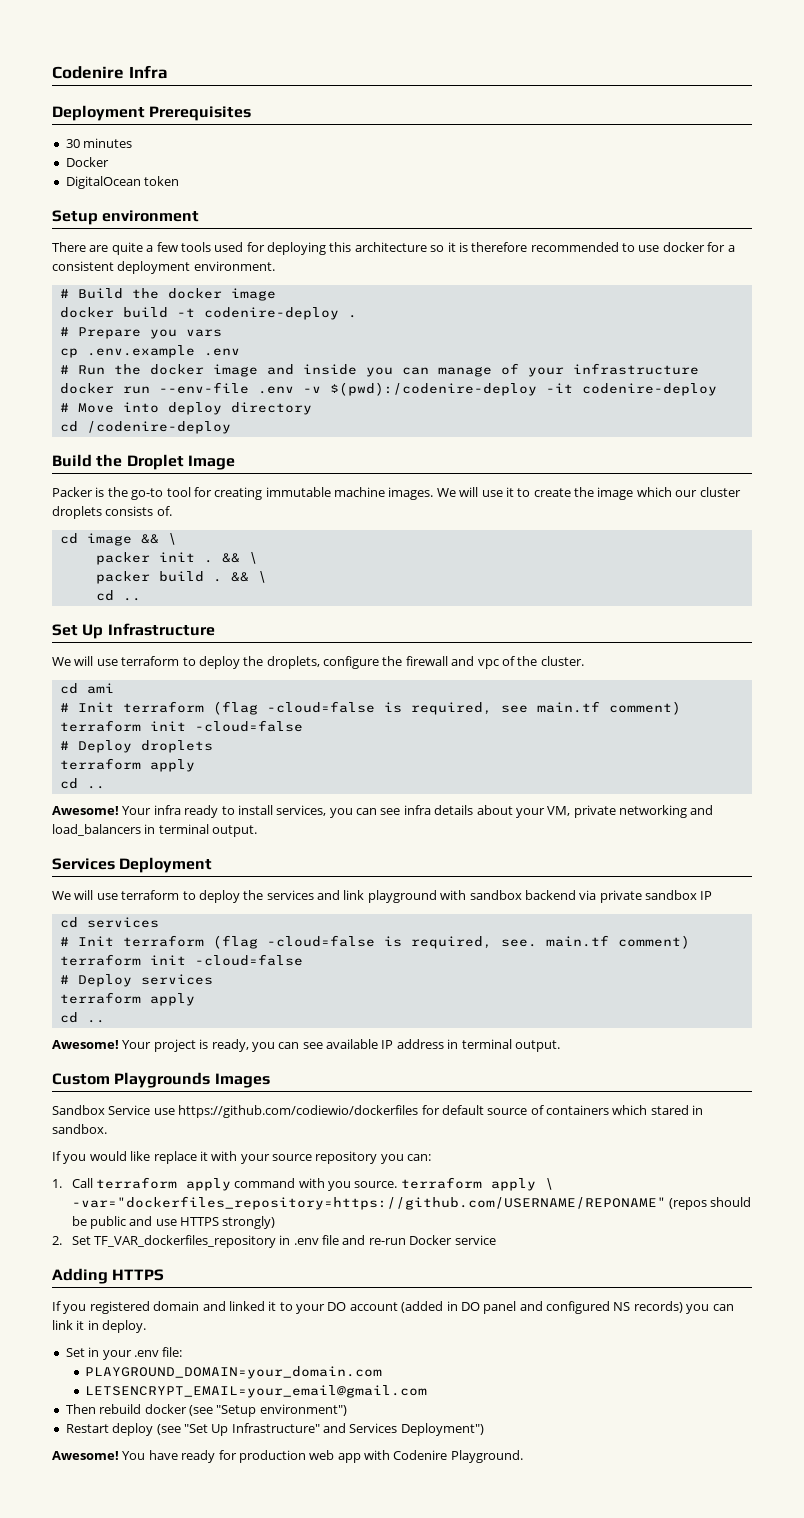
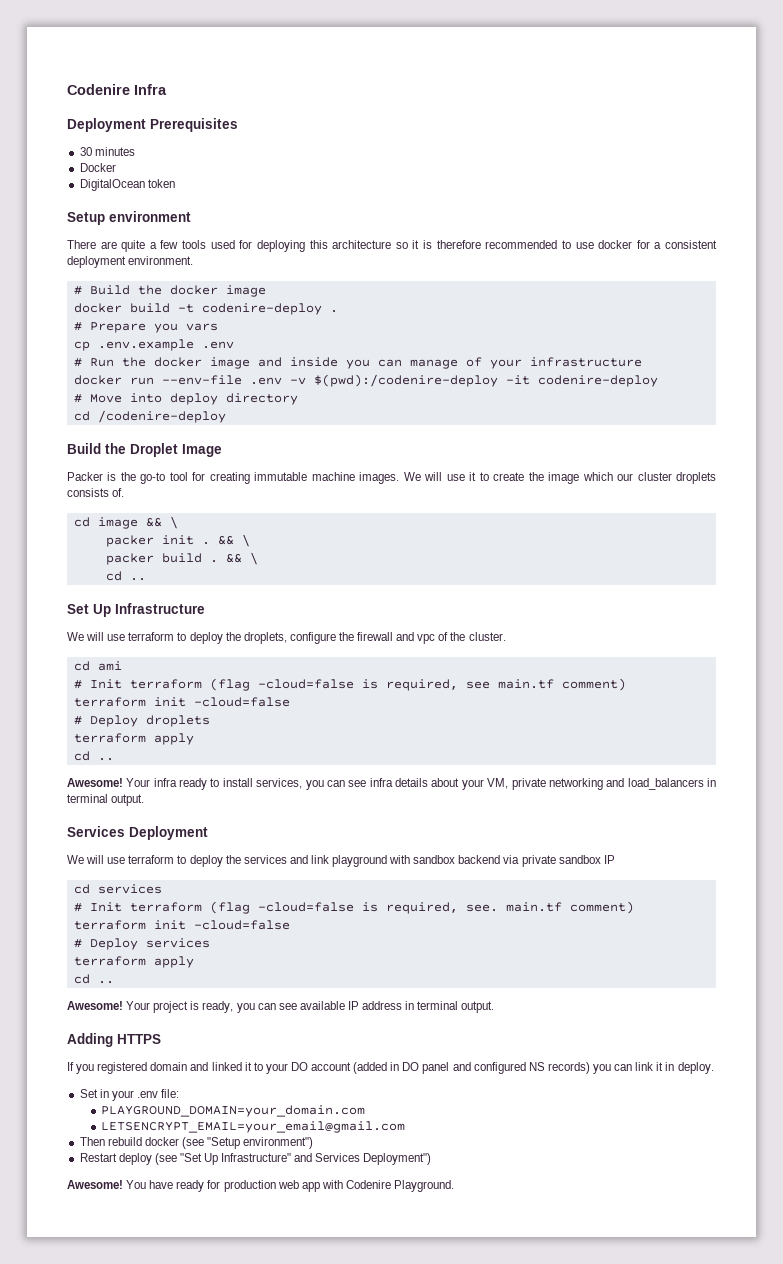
- Custom Playgrounds Images
- Sandbox Service use https://github.com/codiewio/dockerfiles for default source of containers which stared in sandbox.
- If you would like replace it with your source repository you can:
- 1. Call terraform apply command with you source. terraform apply \ -var="dockerfiles_repository=https://github.com/USERNAME/REPONAME" (repos should be public and use HTTPS strongly)
- 2. Set TF_VAR_dockerfiles_repository in .env file and re-run Docker service

